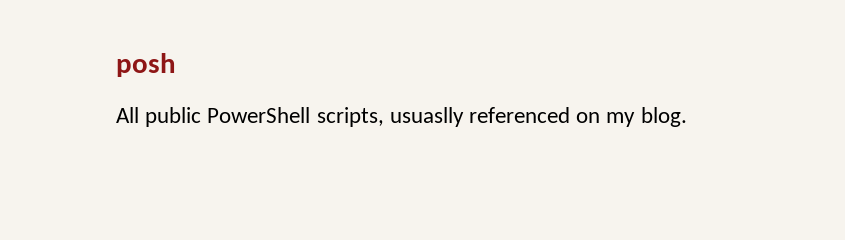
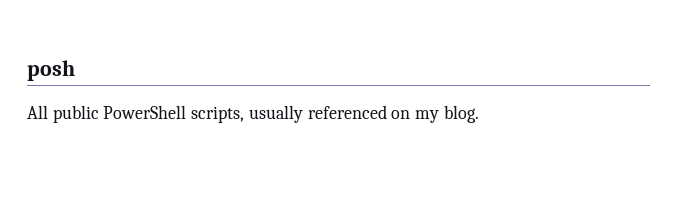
- All public PowerShell scripts, usuaslly referenced on my blog.
+ All public PowerShell scripts, usually referenced on my blog.

